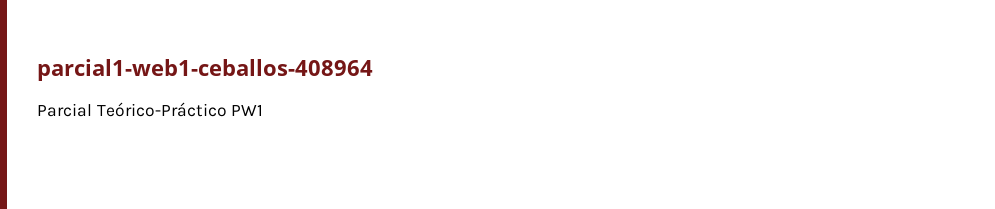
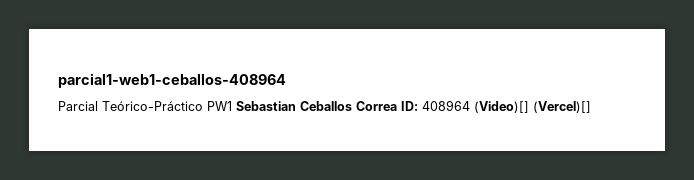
- Parcial Teórico-Práctico PW1
+ Parcial Teórico-Práctico PW1 Sebastian Ceballos Correa ID: 408964 (Video)[] (Vercel)[]

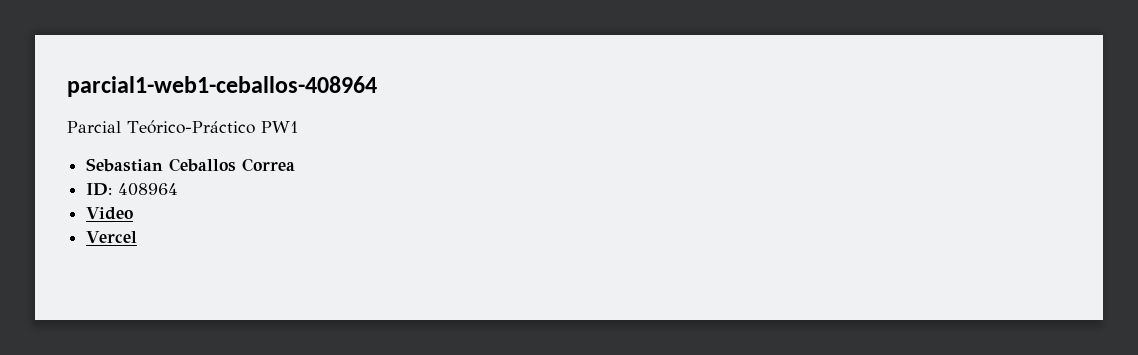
- Parcial Teórico-Práctico PW1 Sebastian Ceballos Correa ID: 408964 (Video)[] (Vercel)[]
+ Parcial Teórico-Práctico PW1
+ Sebastian Ceballos Correa
+ ID: 408964
+ Video
+ Vercel

